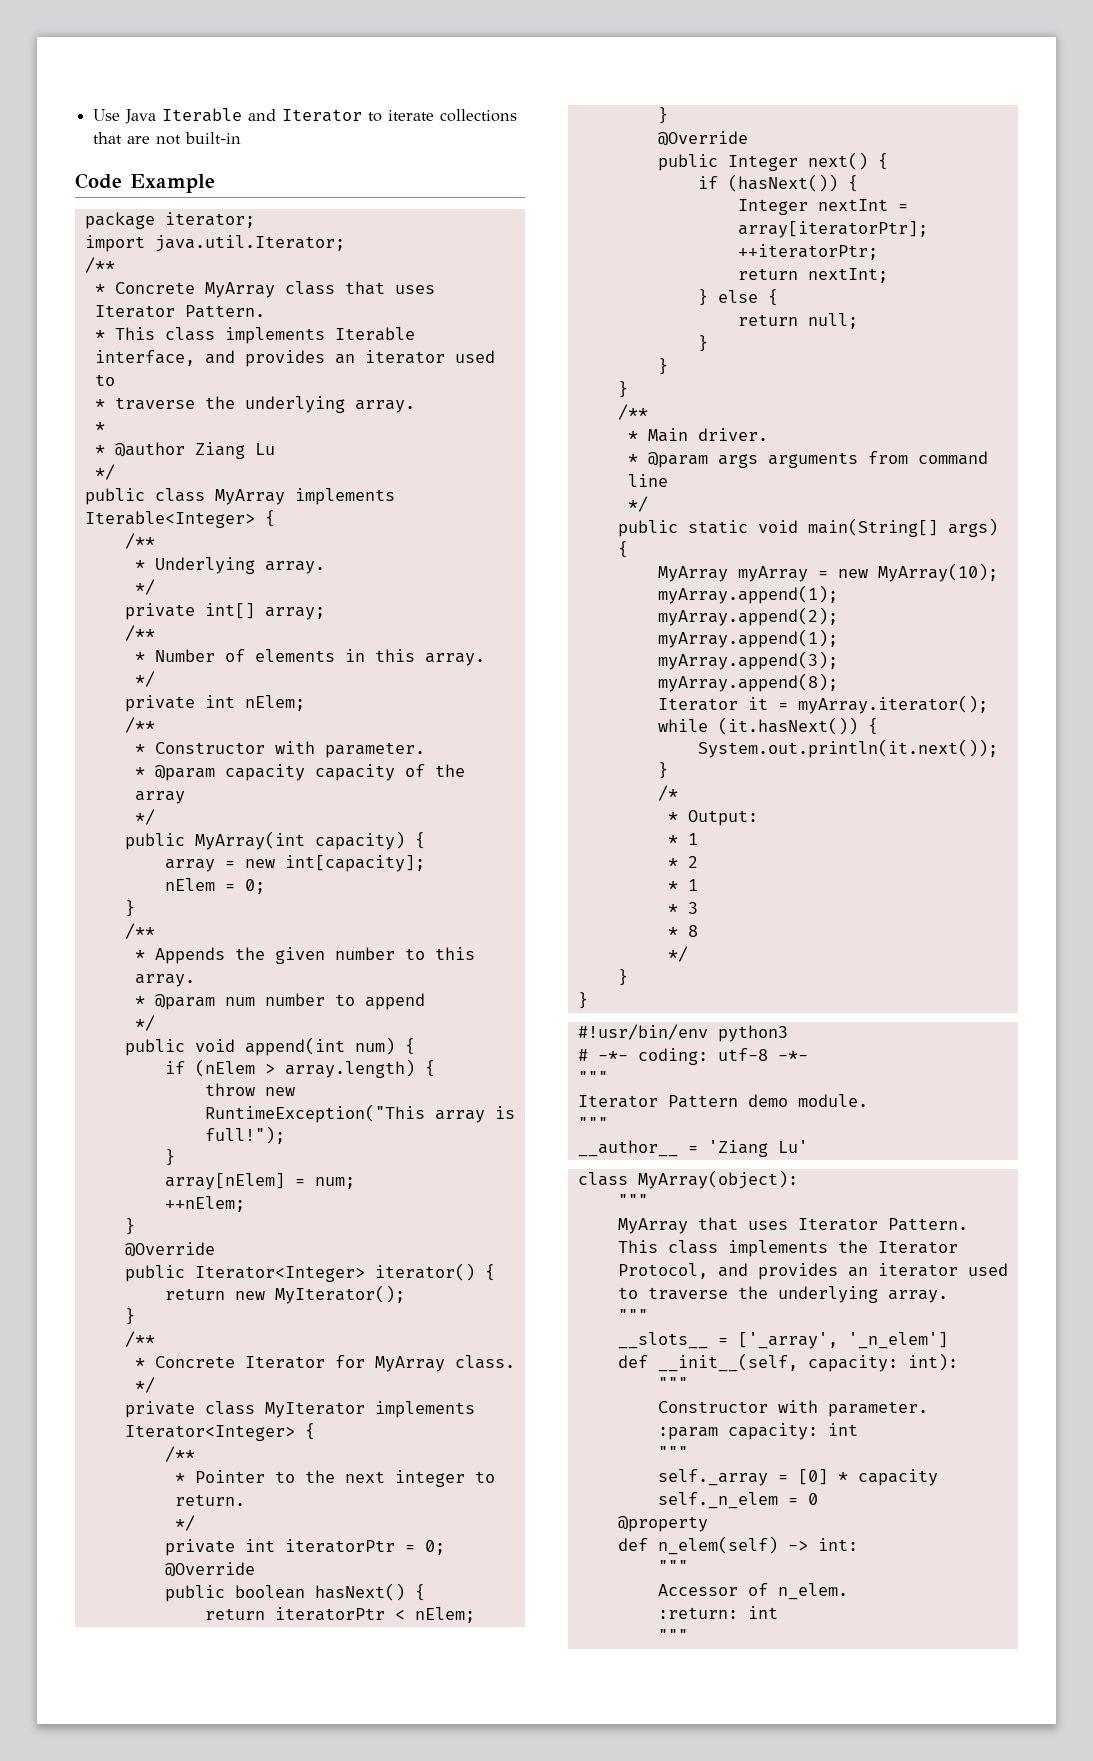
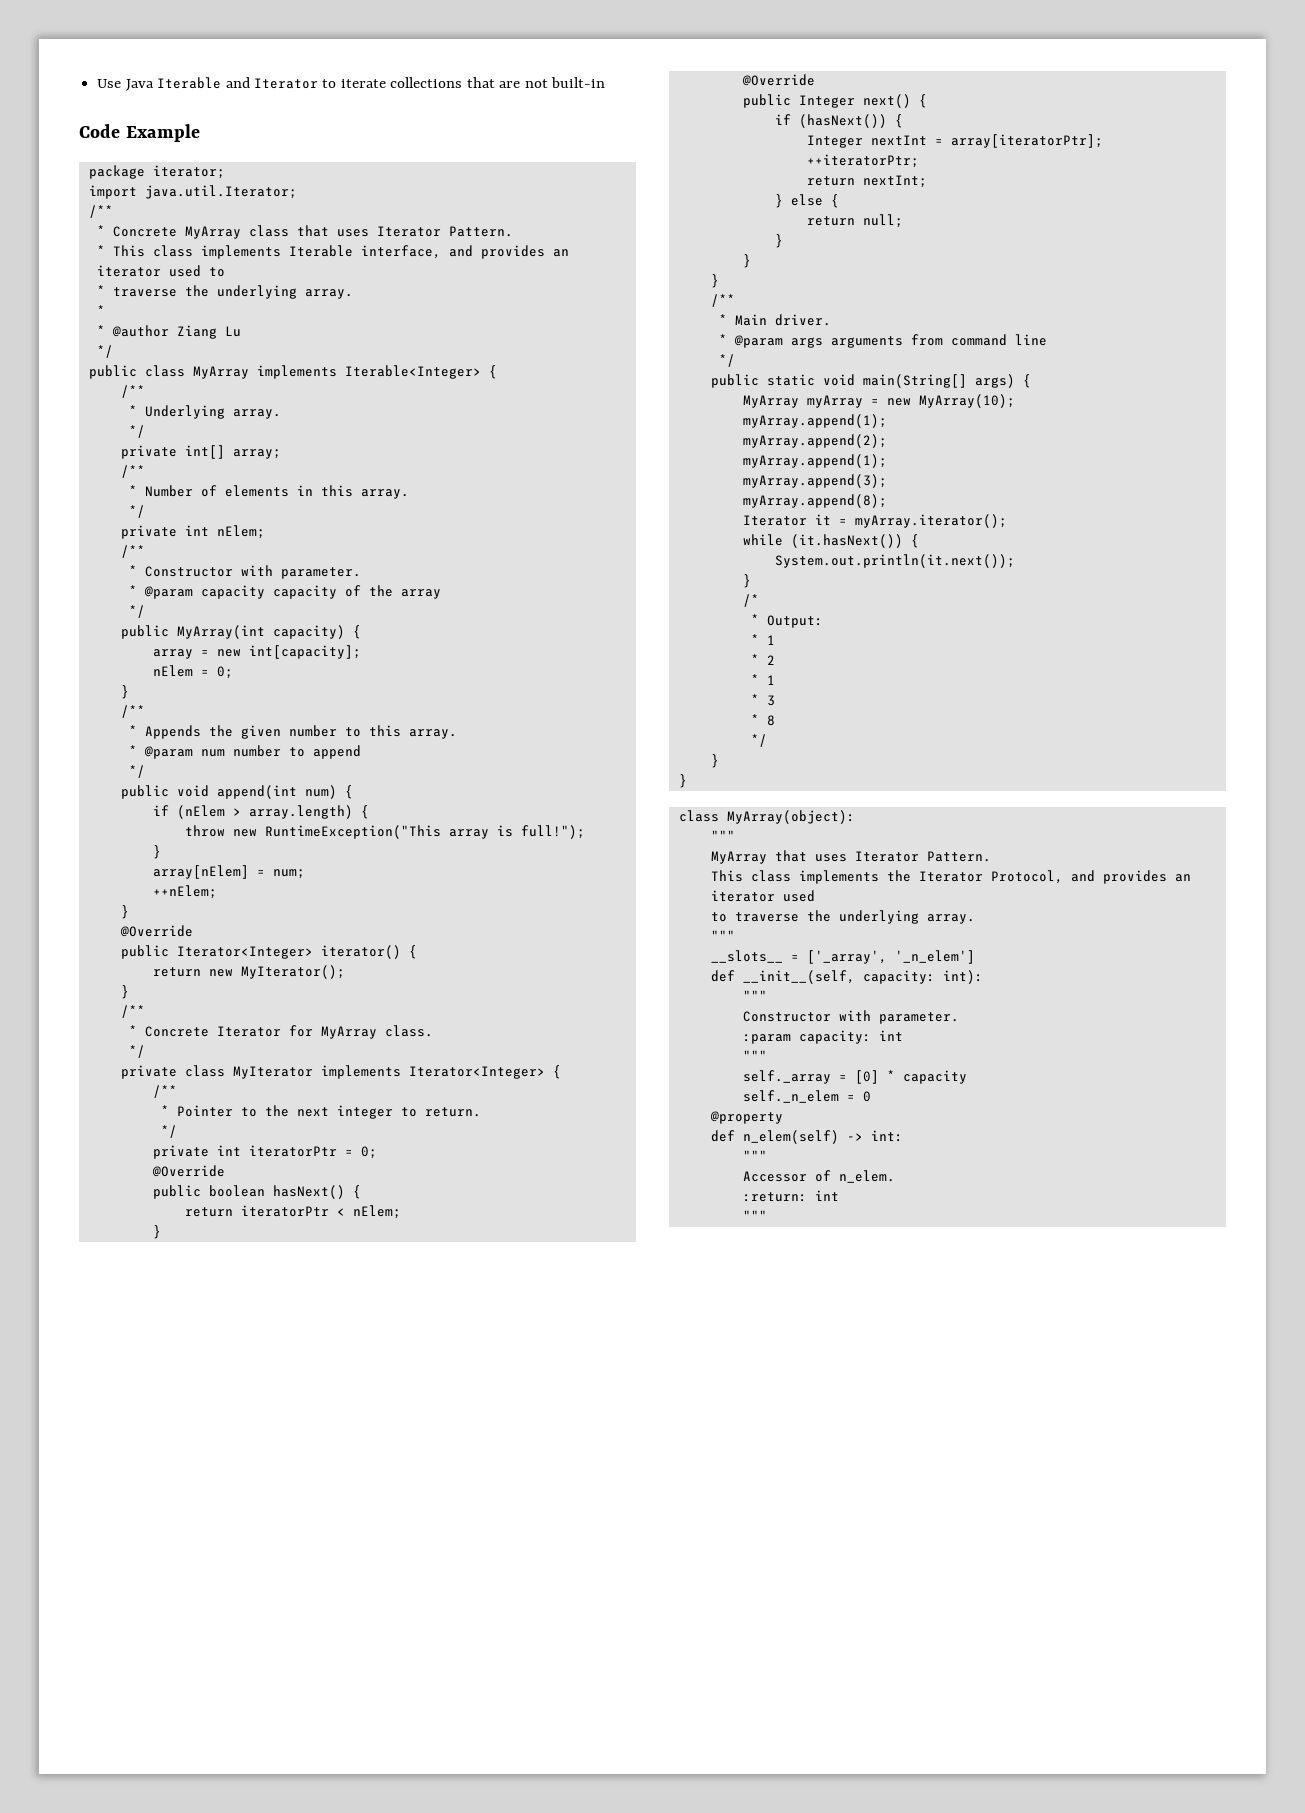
- #!usr/bin/env python3
- # -*- coding: utf-8 -*-
- """
- Iterator Pattern demo module.
- """
- __author__ = 'Ziang Lu'

